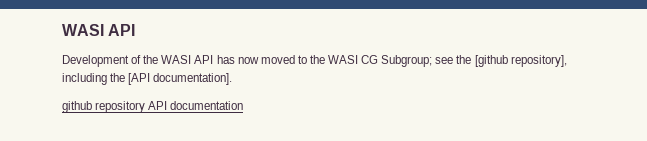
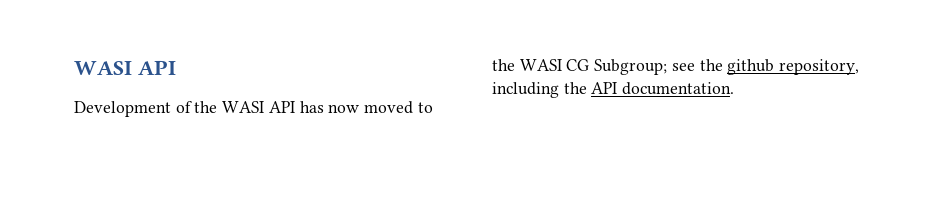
- Development of the WASI API has now moved to the WASI CG Subgroup; see the [github repository], including the [API documentation].
- github repository API documentation
+ Development of the WASI API has now moved to the WASI CG Subgroup; see the github repository, including the API documentation.

